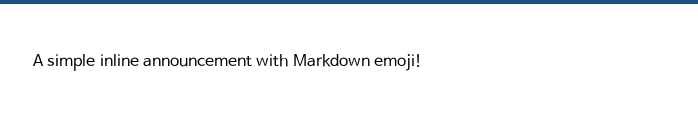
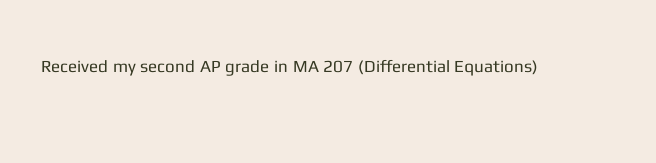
- A simple inline announcement with Markdown emoji!
+ Received my second AP grade in MA 207 (Differential Equations)

